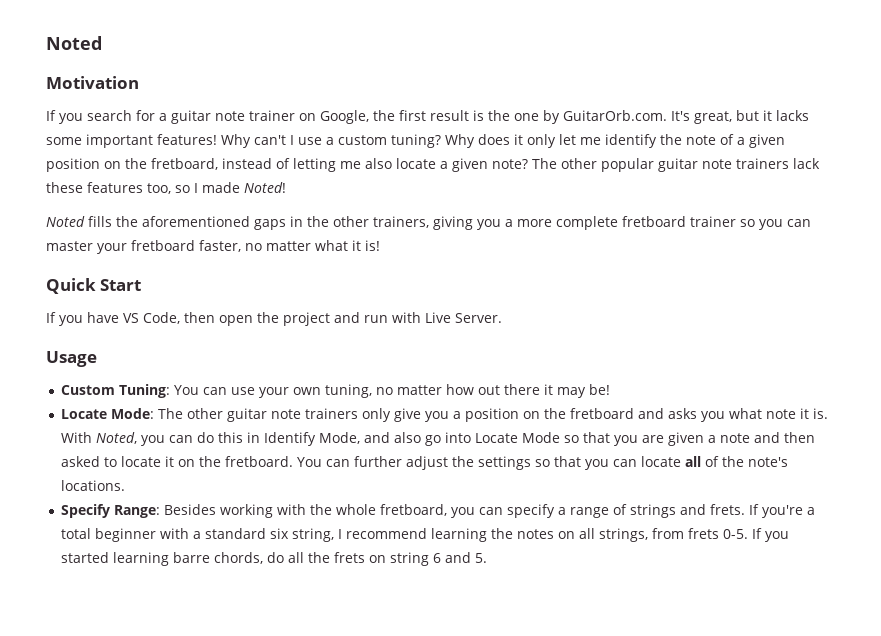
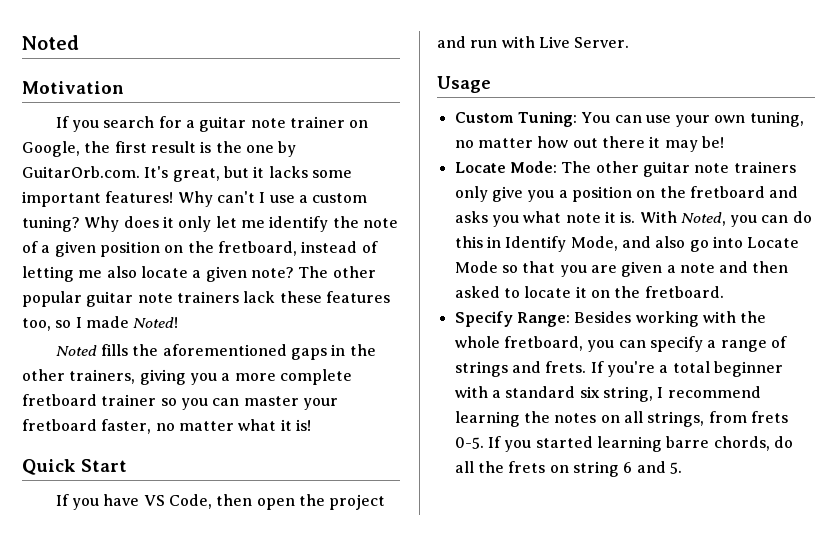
- You can further adjust the settings so that you can locate all of the note's locations.

